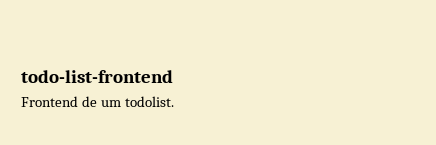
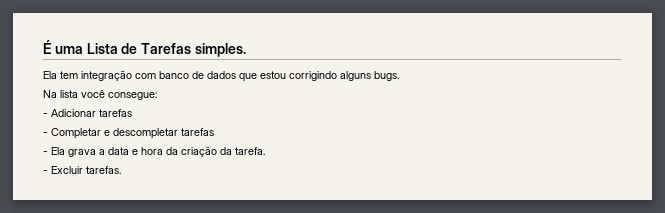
- todo-list-frontend
- Frontend de um todolist.
+ É uma Lista de Tarefas simples.
+ Ela tem integração com banco de dados que estou corrigindo alguns bugs.
+ Na lista você consegue:
+ - Adicionar tarefas
+ - Completar e descompletar tarefas
+ - Ela grava a data e hora da criação da tarefa.
+ - Excluir tarefas.

